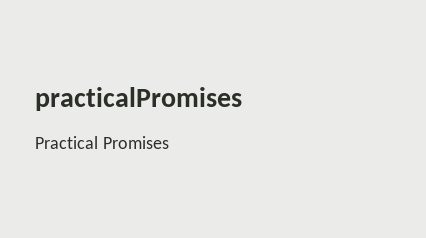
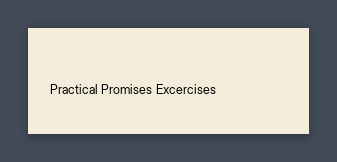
- practicalPromises
- Practical Promises
+ Practical Promises Excercises

